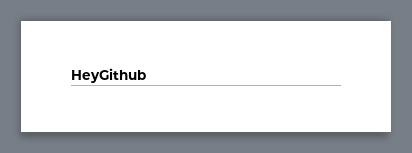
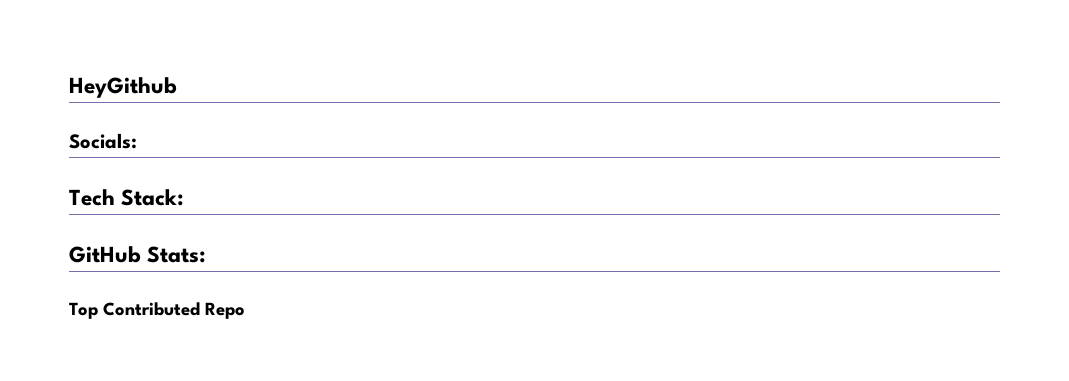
+ Socials:
+ Tech Stack:
+ GitHub Stats:
+ Top Contributed Repo

